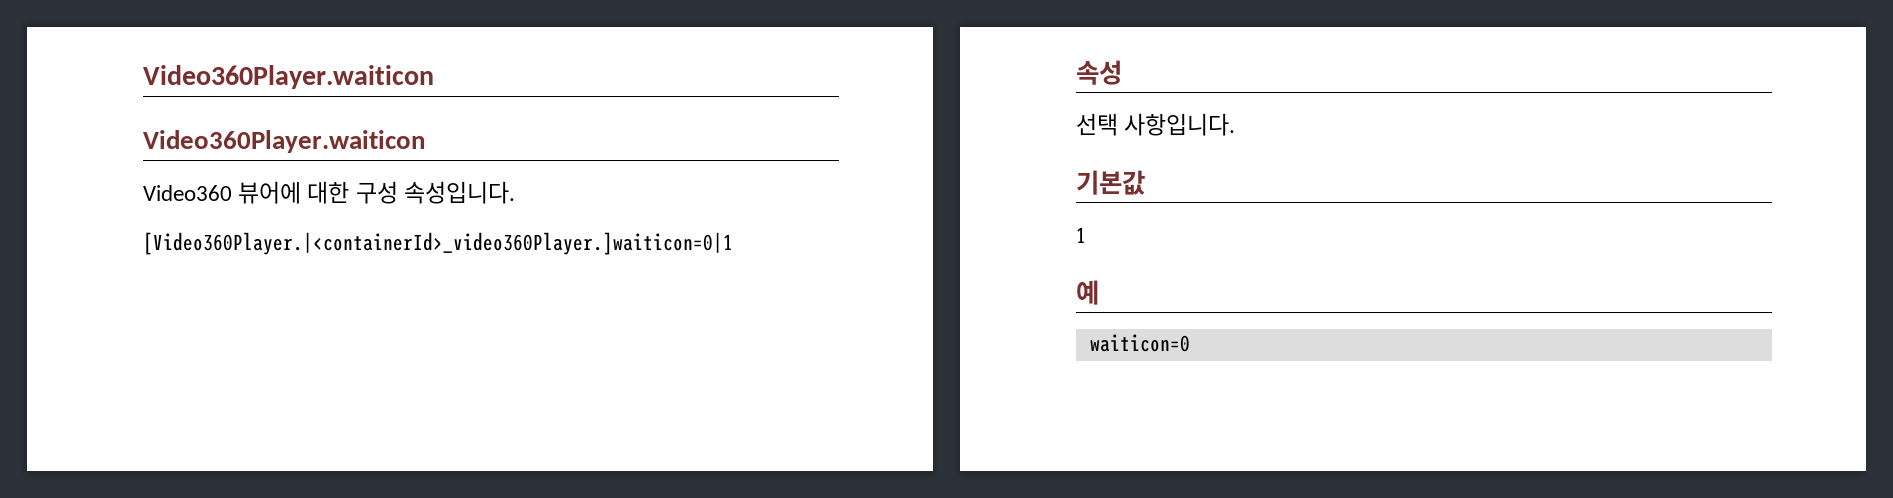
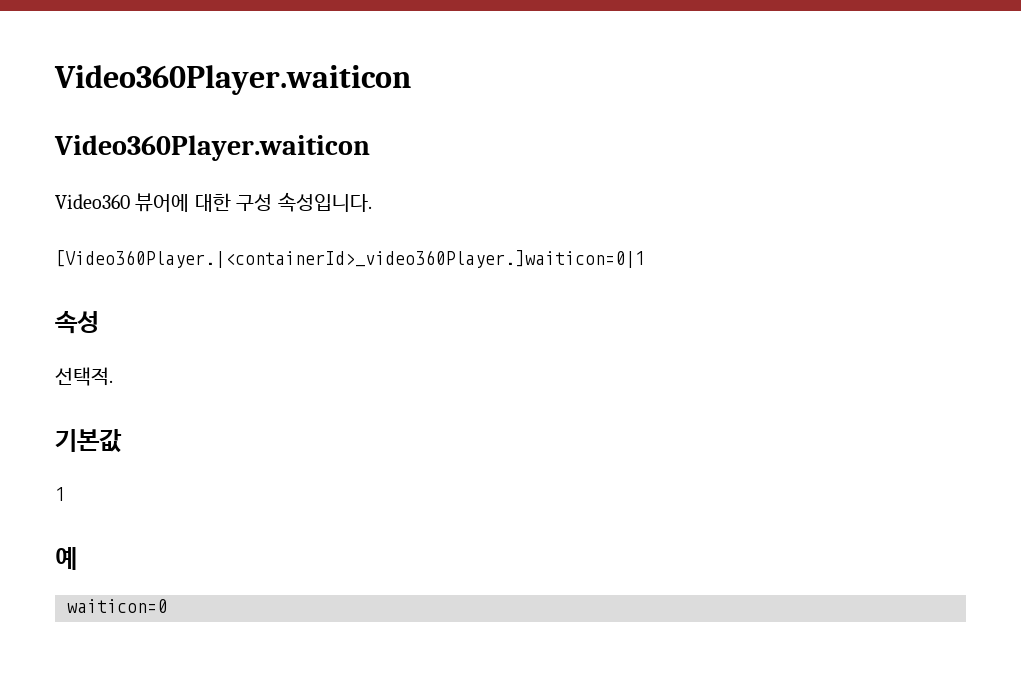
- 선택 사항입니다.
+ 선택적.

